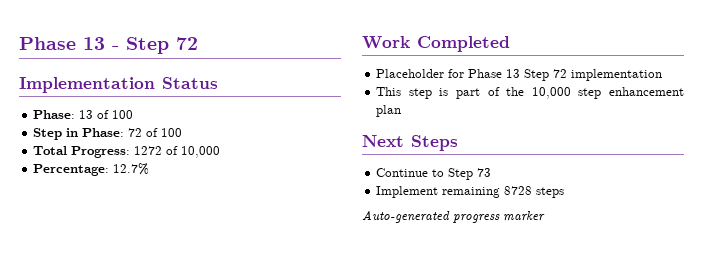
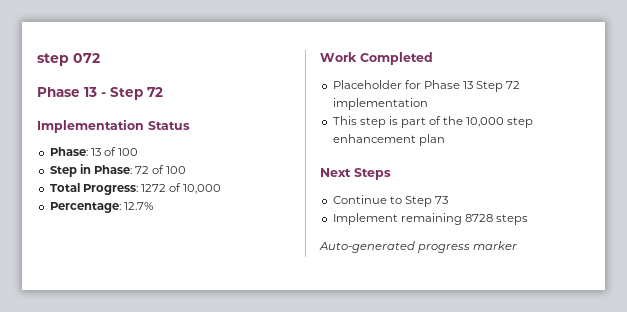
+ step 072

